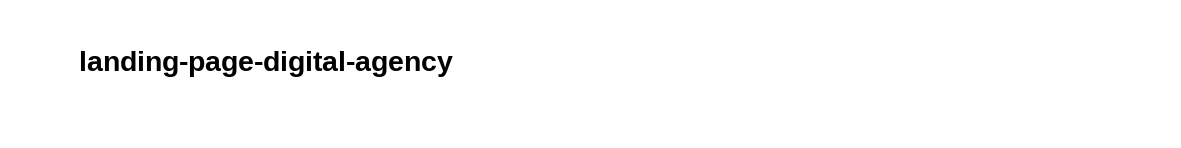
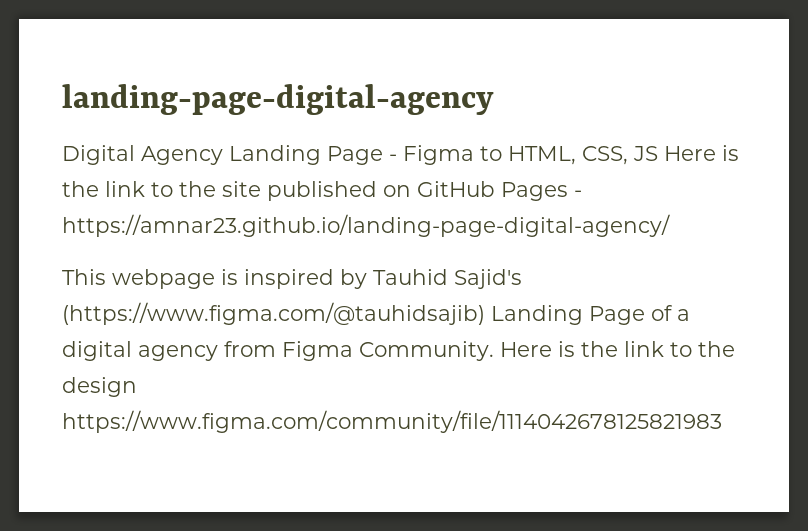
+ Digital Agency Landing Page - Figma to HTML, CSS, JS Here is the link to the site published on GitHub Pages - https://amnar23.github.io/landing-page-digital-agency/
+ This webpage is inspired by Tauhid Sajid's (https://www.figma.com/@tauhidsajib) Landing Page of a digital agency from Figma Community. Here is the link to the design https://www.figma.com/community/file/1114042678125821983

